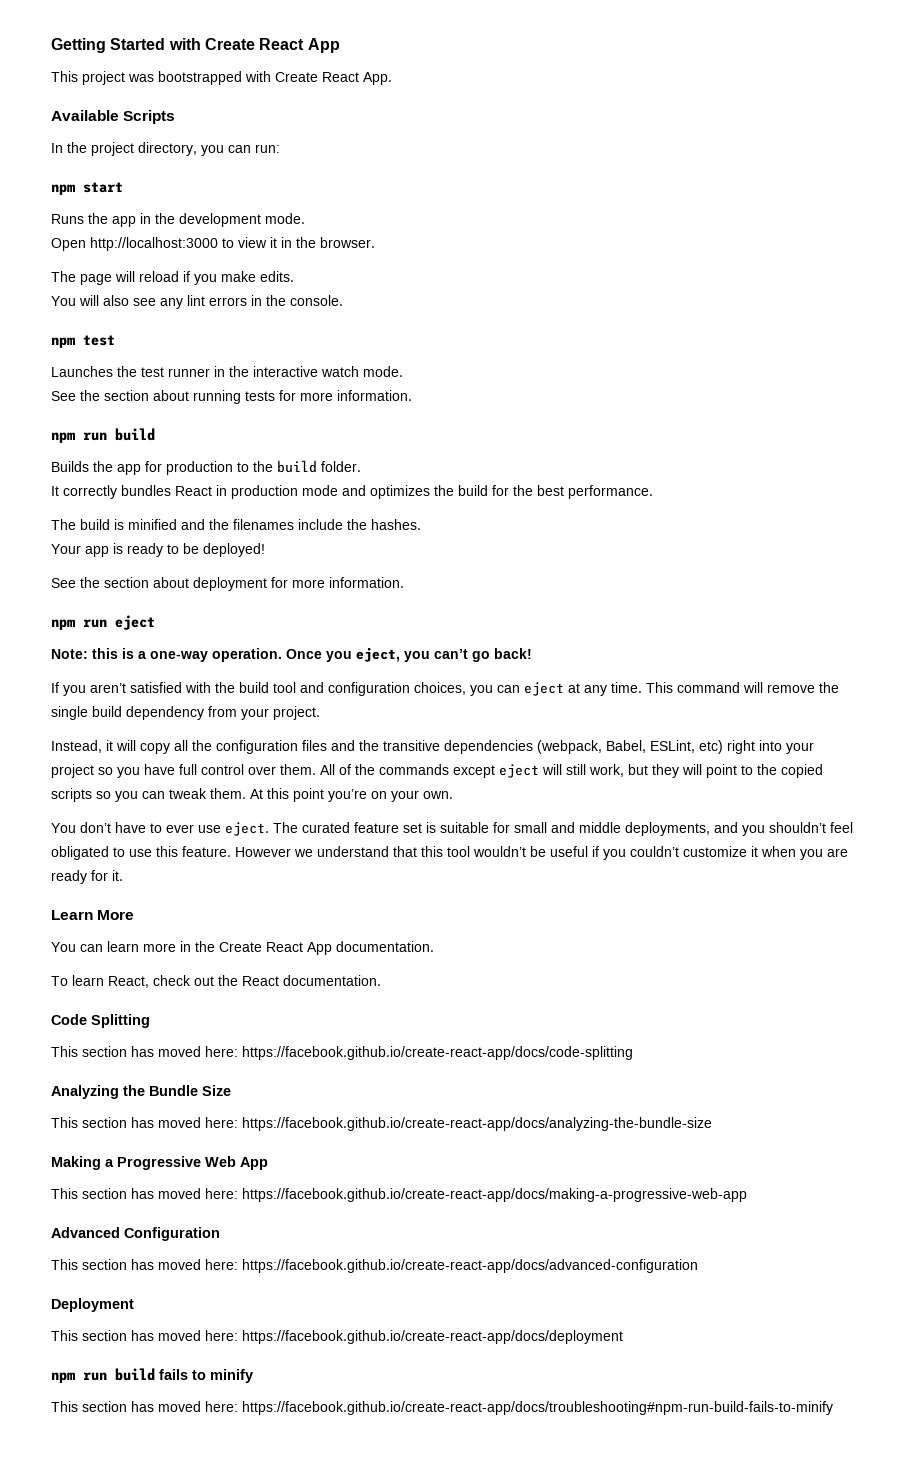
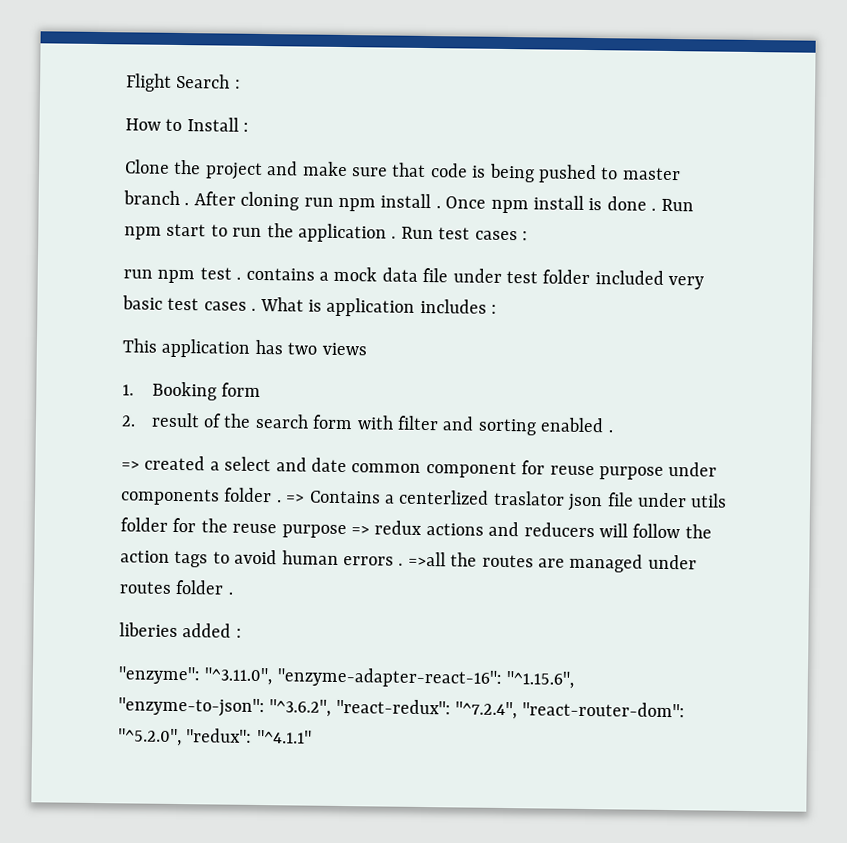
- Getting Started with Create React App
- This project was bootstrapped with Create React App.
- Available Scripts
- In the project directory, you can run:
- npm start
- Runs the app in the development mode.
- Open http://localhost:3000 to view it in the browser.
- The page will reload if you make edits.
- You will also see any lint errors in the console.
- npm test
- Launches the test runner in the interactive watch mode.
- See the section about running tests for more information.
- npm run build
- Builds the app for production to the build folder.
- It correctly bundles React in production mode and optimizes the build for the best performance.
- The build is minified and the filenames include the hashes.
- Your app is ready to be deployed!
- See the section about deployment for more information.
- npm run eject
- Note: this is a one-way operation. Once you eject, you can’t go back!
- If you aren’t satisfied with the build tool and configuration choices, you can eject at any time. This command will remove the single build dependency from your project.
- Instead, it will copy all the configuration files and the transitive dependencies (webpack, Babel, ESLint, etc) right into your project so you have full control over them. All of the commands except eject will still work, but they will point to the copied scripts so you can tweak them. At this point you’re on your own.
- You don’t have to ever use eject. The curated feature set is suitable for small and middle deployments, and you shouldn’t feel obligated to use this feature. However we understand that this tool wouldn’t be useful if you couldn’t customize it when you are ready for it.
- Learn More
- You can learn more in the Create React App documentation.
- To learn React, check out the React documentation.
- Code Splitting
- This section has moved here: https://facebook.github.io/create-react-app/docs/code-splitting
- Analyzing the Bundle Size
- This section has moved here: https://facebook.github.io/create-react-app/docs/analyzing-the-bundle-size
- Making a Progressive Web App
- This section has moved here: https://facebook.github.io/create-react-app/docs/making-a-progressive-web-app
- Advanced Configuration
- This section has moved here: https://facebook.github.io/create-react-app/docs/advanced-configuration
- Deployment
- This section has moved here: https://facebook.github.io/create-react-app/docs/deployment
- npm run build fails to minify
- This section has moved here: https://facebook.github.io/create-react-app/docs/troubleshooting#npm-run-build-fails-to-minify
+ Flight Search :
+ How to Install :
+ Clone the project and make sure that code is being pushed to master branch . After cloning run npm install . Once npm install is done . Run npm start to run the application . Run test cases :
+ run npm test . contains a mock data file under test folder included very basic test cases . What is application includes :
+ This application has two views
+ 1. Booking form
+ 2. result of the search form with filter and sorting enabled .
+ => created a select and date common component for reuse purpose under components folder . => Contains a centerlized traslator json file under utils folder for the reuse purpose => redux actions and reducers will follow the action tags to avoid human errors . =>all the routes are managed under routes folder .
+ liberies added :
+ "enzyme": "^3.11.0", "enzyme-adapter-react-16": "^1.15.6", "enzyme-to-json": "^3.6.2", "react-redux": "^7.2.4", "react-router-dom": "^5.2.0", "redux": "^4.1.1"

